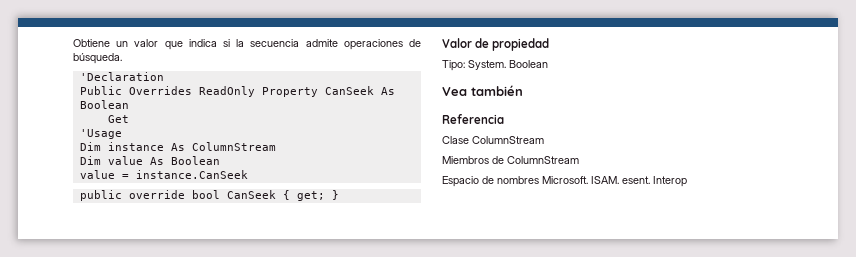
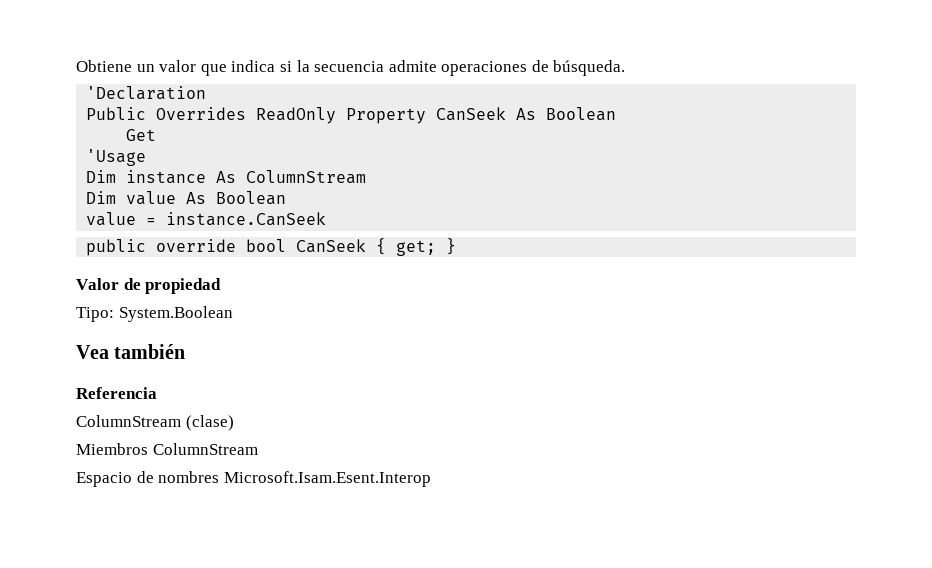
- Tipo: System. Boolean
+ Tipo: System.Boolean
- Clase ColumnStream
+ ColumnStream (clase)
- Miembros de ColumnStream
+ Miembros ColumnStream
- Espacio de nombres Microsoft. ISAM. esent. Interop
+ Espacio de nombres Microsoft.Isam.Esent.Interop

